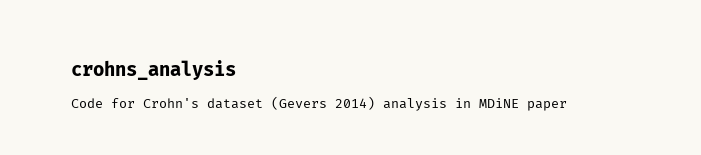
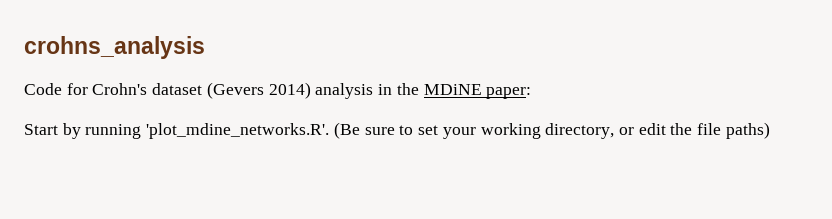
- Code for Crohn's dataset (Gevers 2014) analysis in MDiNE paper
+ Code for Crohn's dataset (Gevers 2014) analysis in the MDiNE paper:
+ Start by running 'plot_mdine_networks.R'. (Be sure to set your working directory, or edit the file paths)

